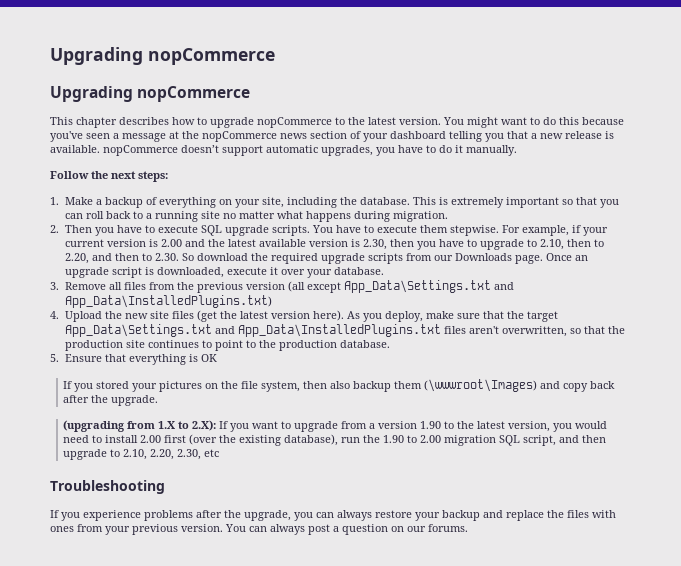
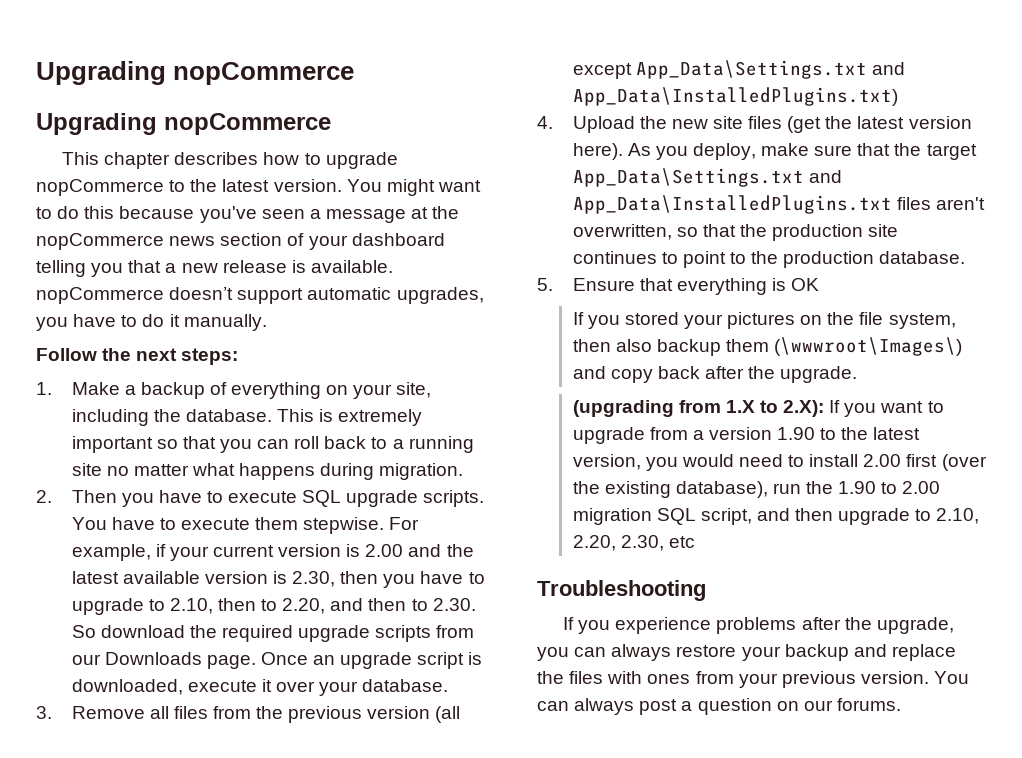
- If you stored your pictures on the file system, then also backup them (\wwwroot\Images) and copy back after the upgrade.
+ If you stored your pictures on the file system, then also backup them (\wwwroot\Images\) and copy back after the upgrade.

